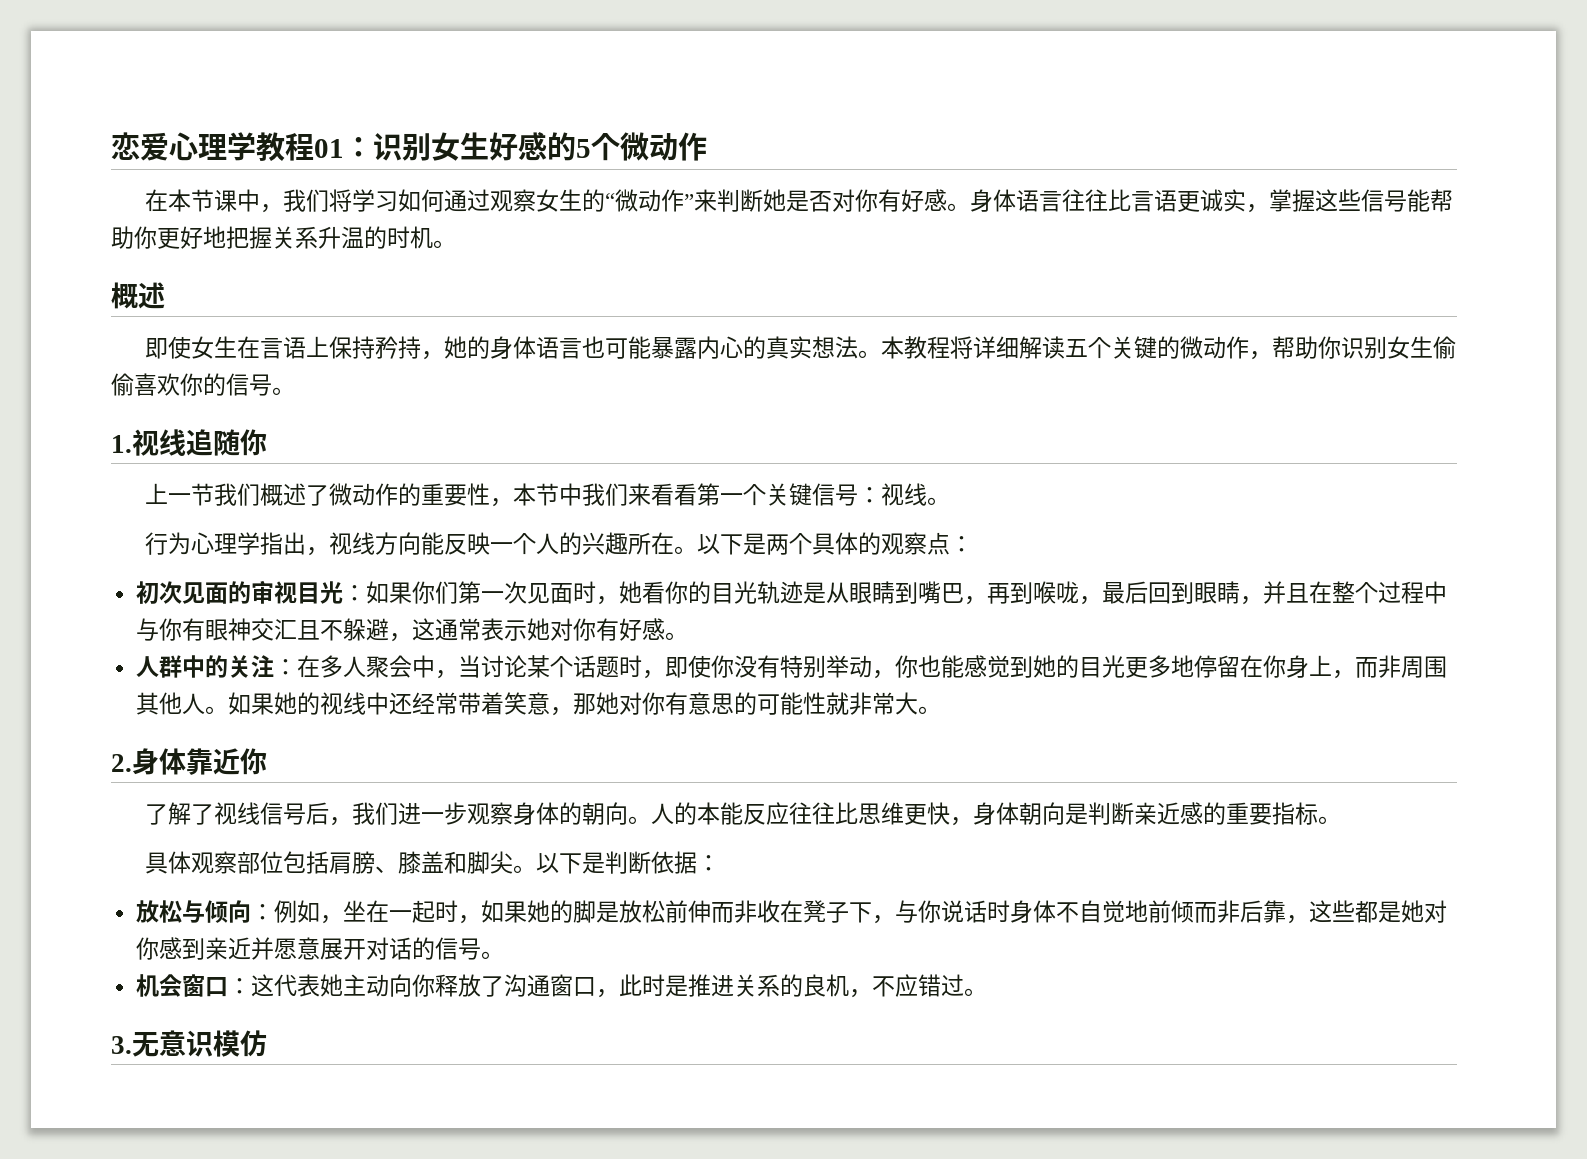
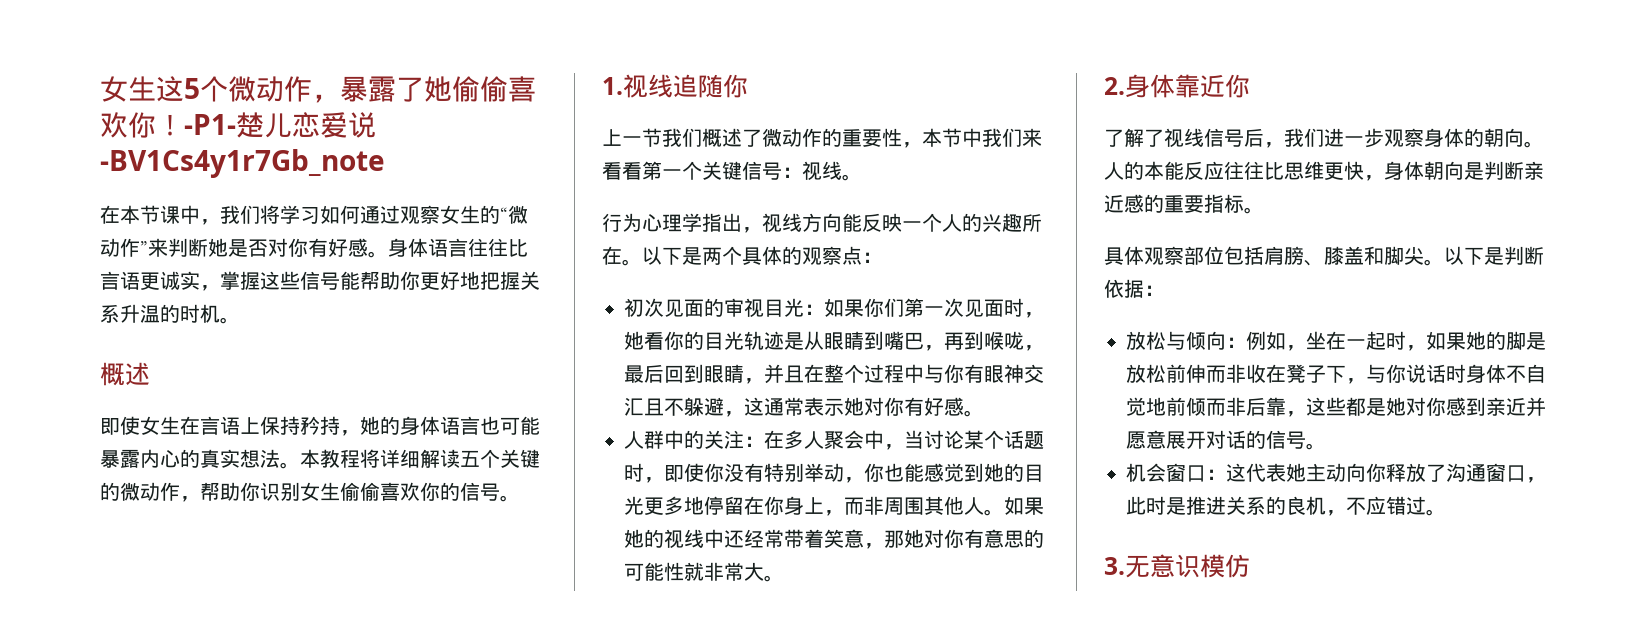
- 恋爱心理学教程01：识别女生好感的5个微动作
+ 女生这5个微动作，暴露了她偷偷喜欢你！-P1-楚儿恋爱说-BV1Cs4y1r7Gb_note

